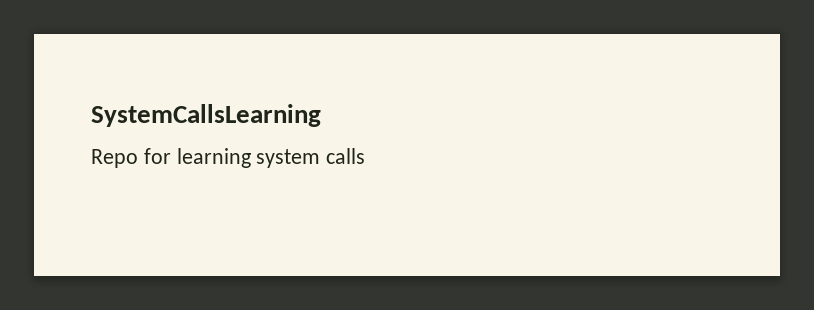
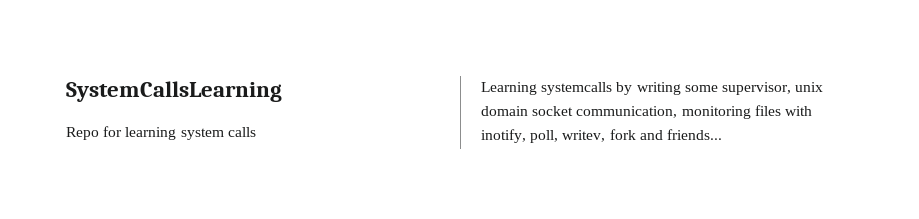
+ Learning systemcalls by writing some supervisor, unix domain socket communication, monitoring files with inotify, poll, writev, fork and friends...

